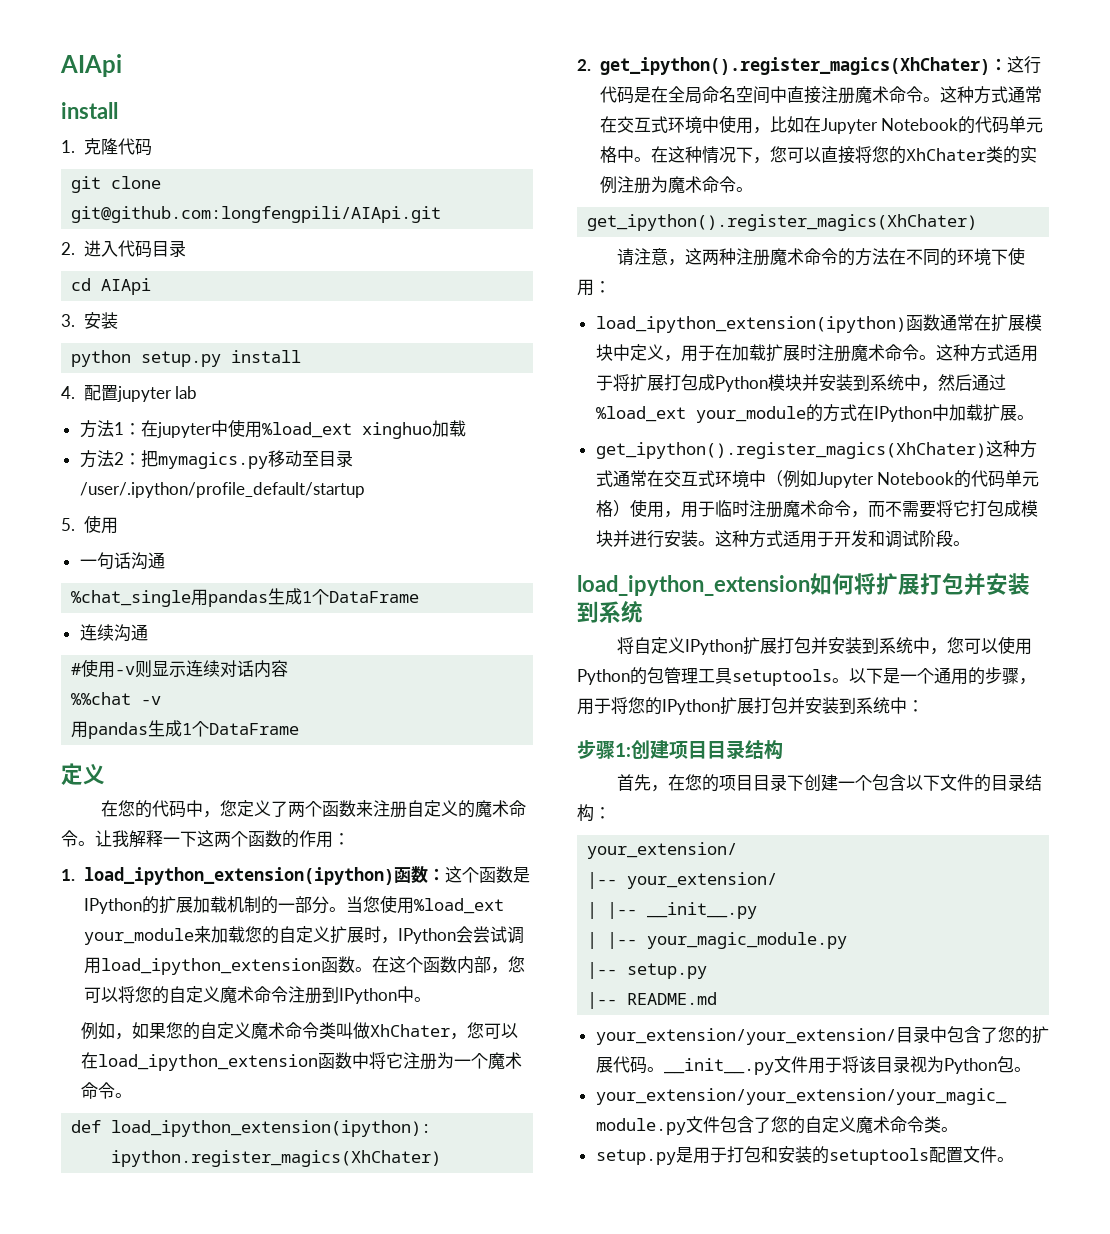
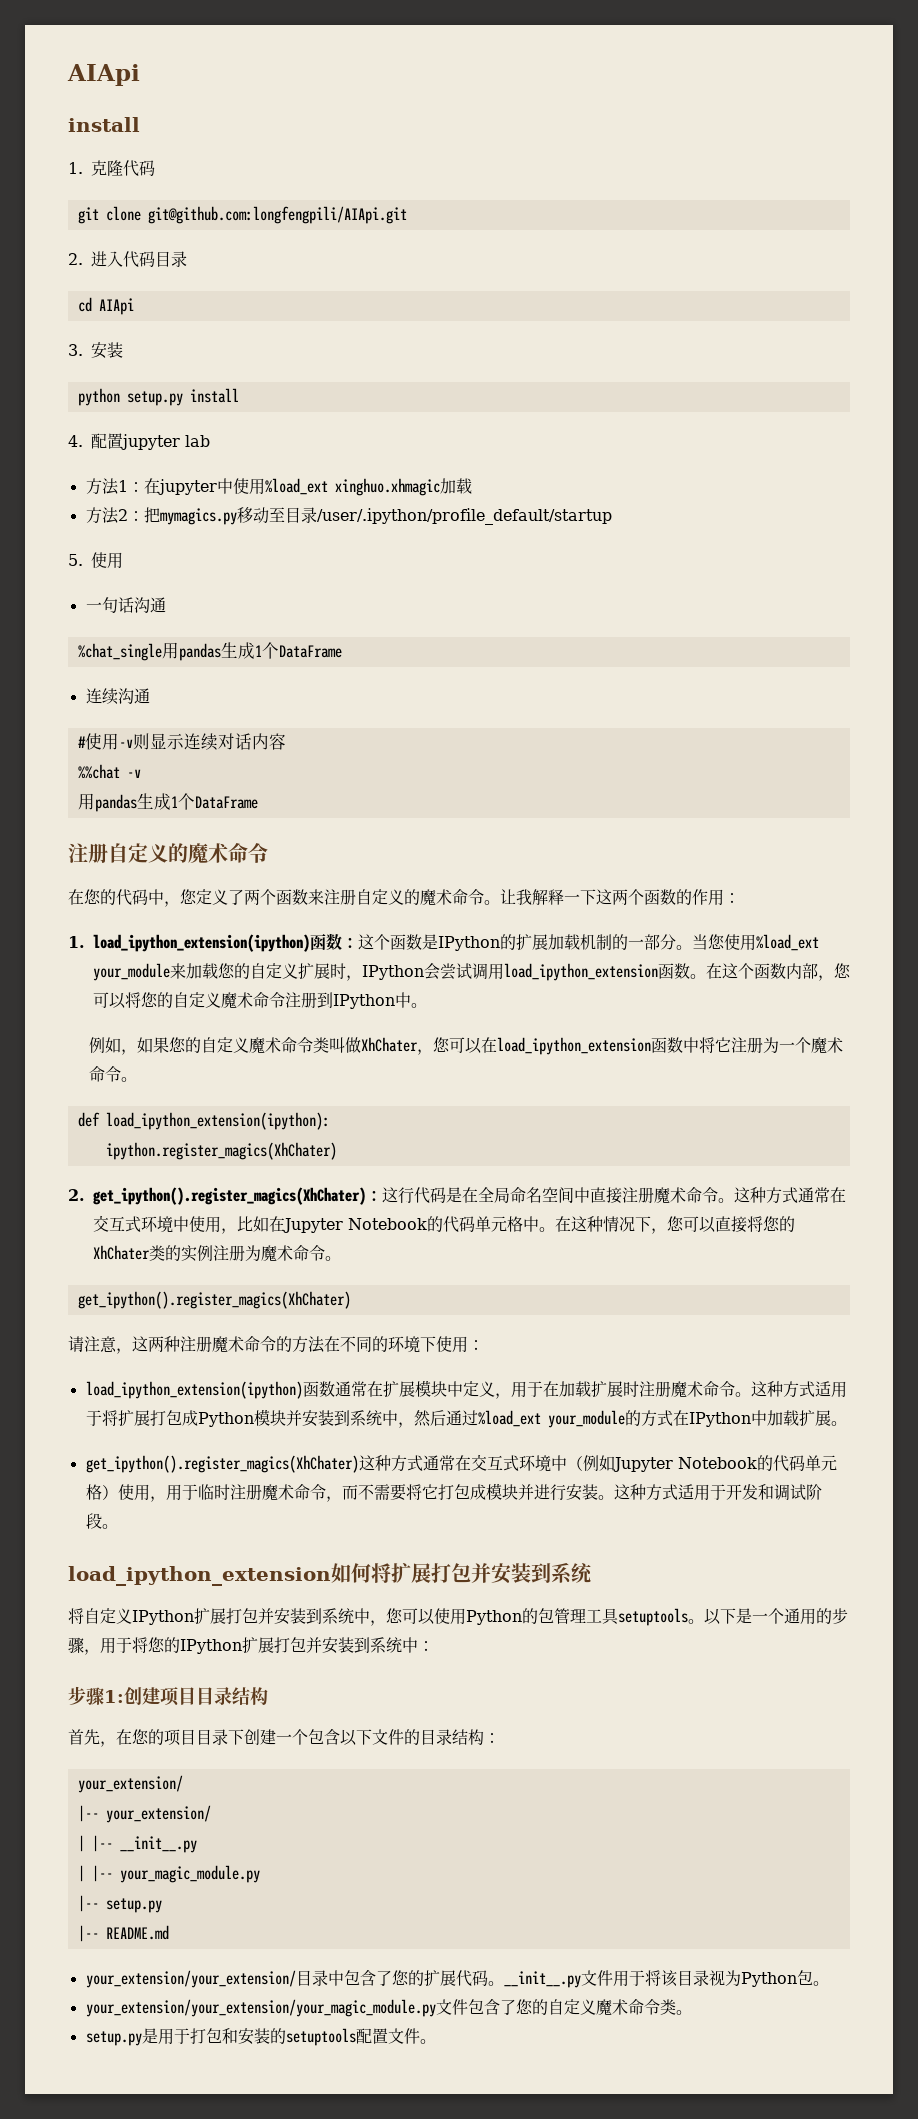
- 方法1：在jupyter中使用%load_ext xinghuo加载
+ 方法1：在jupyter中使用%load_ext xinghuo.xhmagic加载
  %%chat -v
  用pandas生成1个DataFrame
- 定义
+ 注册自定义的魔术命令

